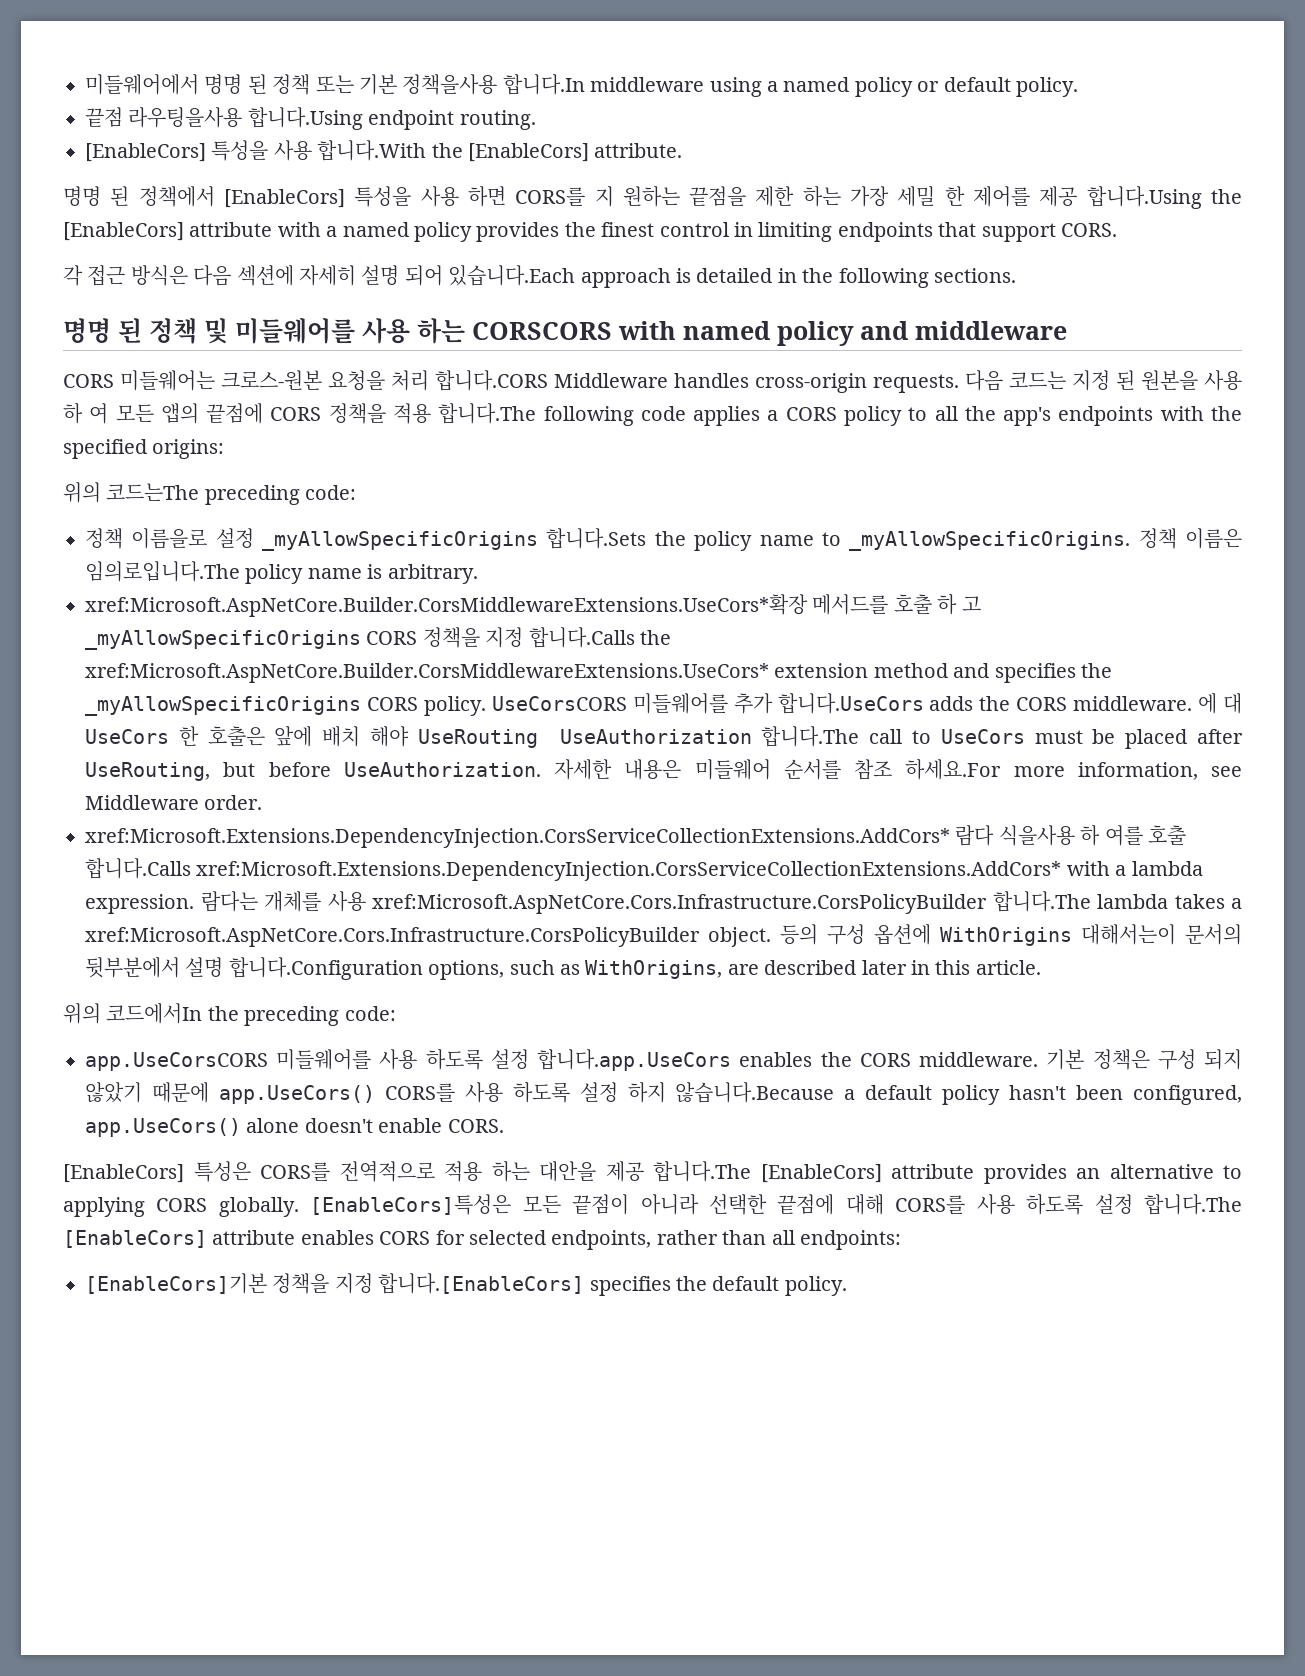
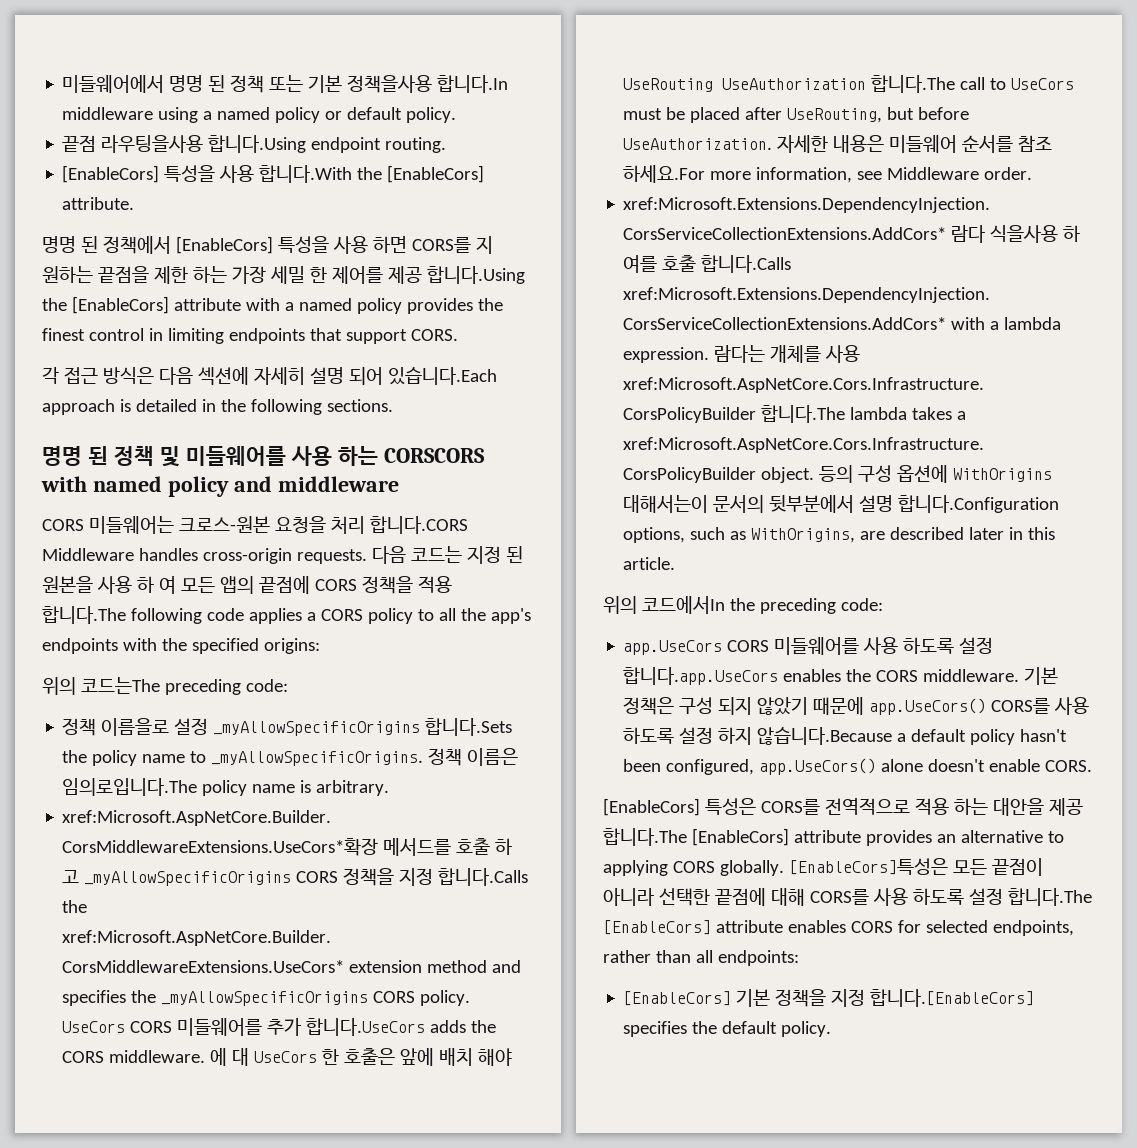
- UseCorsCORS 미들웨어를 추가 합니다.UseCors adds the CORS middleware.
+ UseCors CORS 미들웨어를 추가 합니다.UseCors adds the CORS middleware.
- app.UseCorsCORS 미들웨어를 사용 하도록 설정 합니다.app.UseCors enables the CORS middleware.
+ app.UseCors CORS 미들웨어를 사용 하도록 설정 합니다.app.UseCors enables the CORS middleware.
- [EnableCors]기본 정책을 지정 합니다.[EnableCors] specifies the default policy.
+ [EnableCors] 기본 정책을 지정 합니다.[EnableCors] specifies the default policy.

